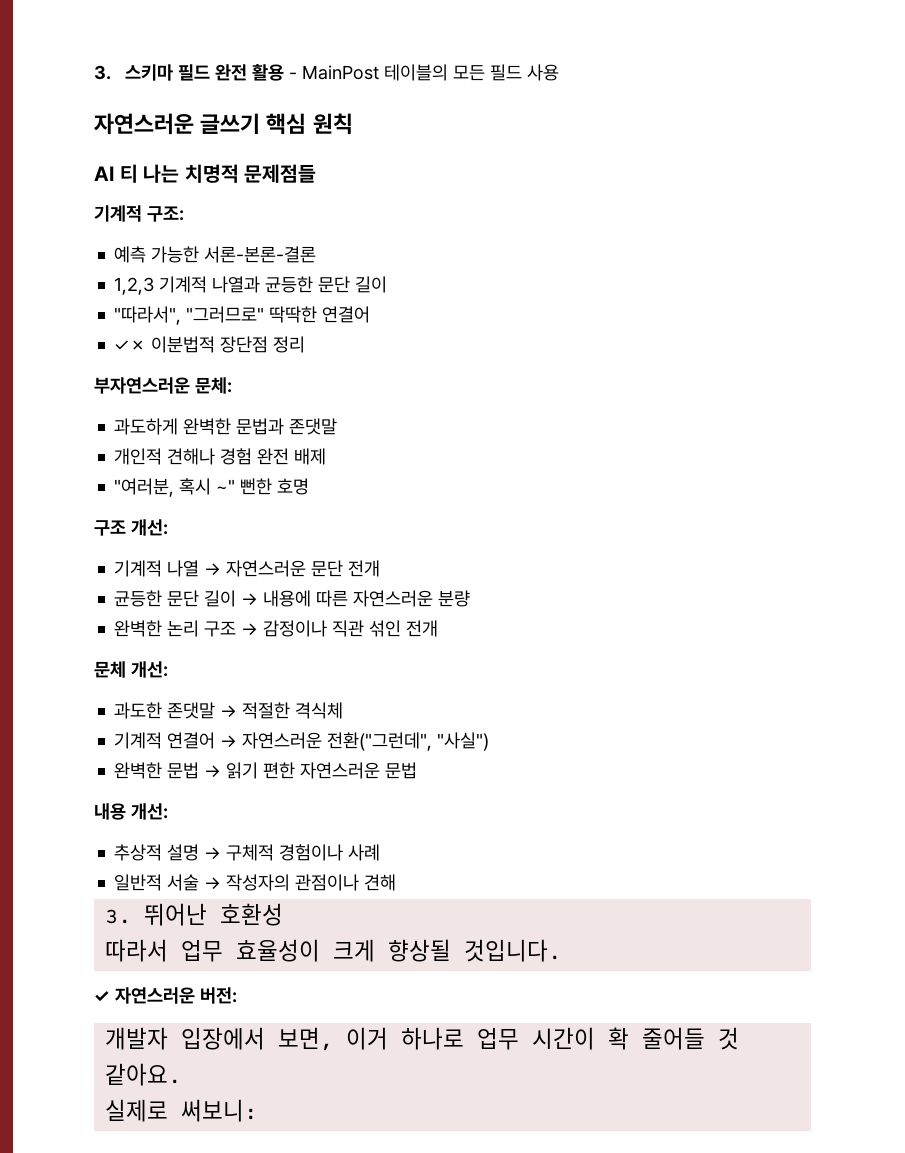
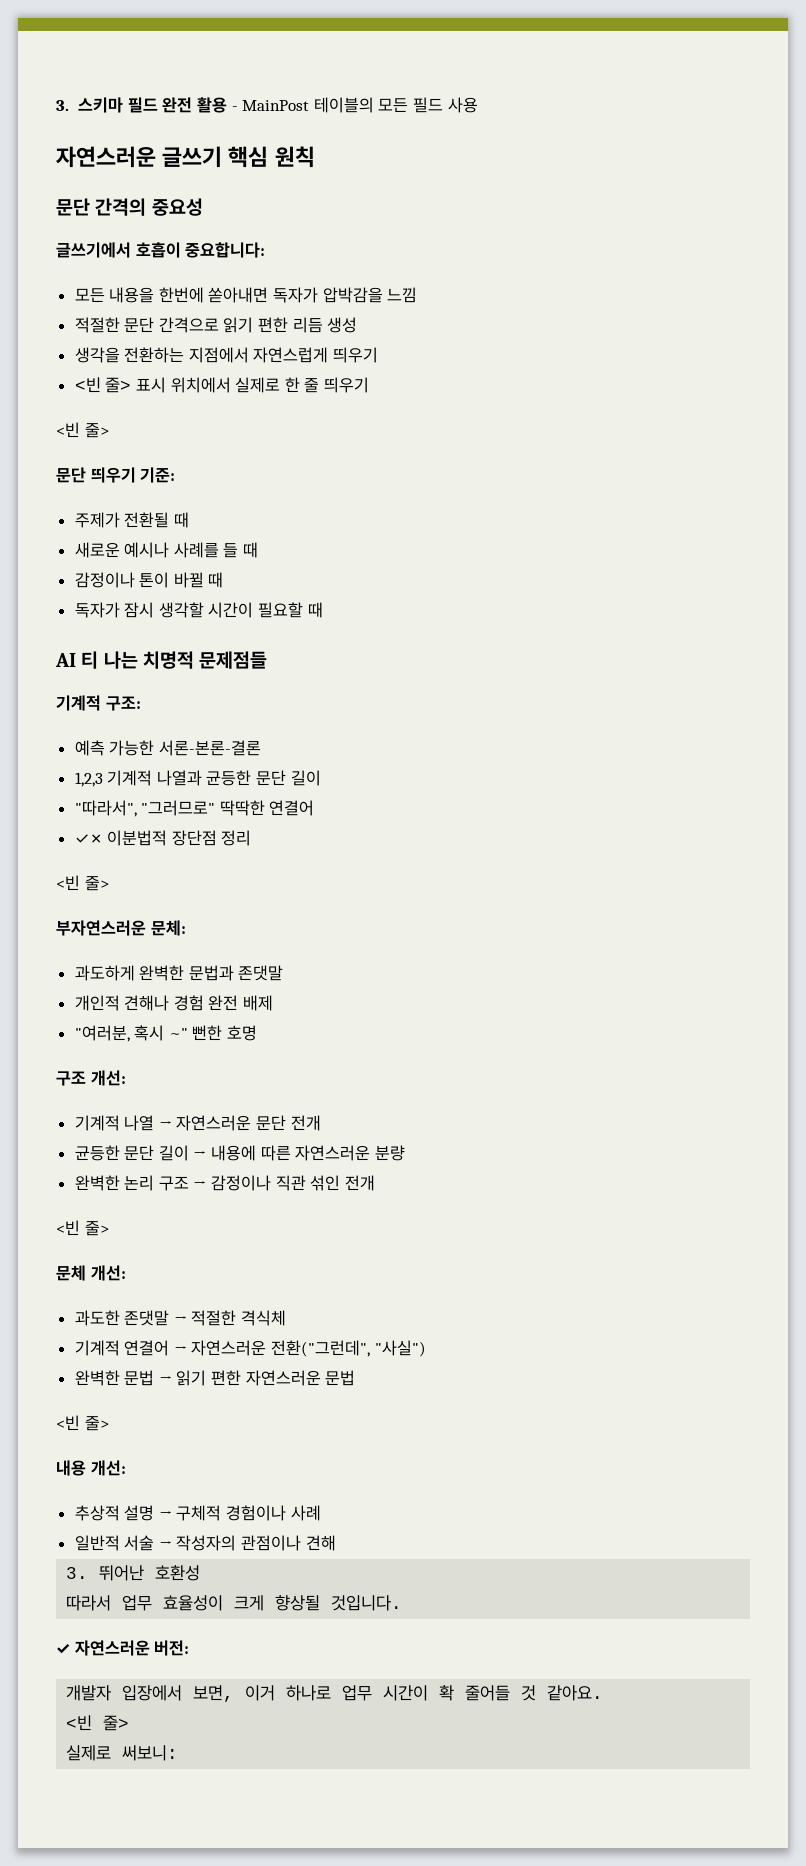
+ 문단 간격의 중요성
+ 글쓰기에서 호흡이 중요합니다:
+ 모든 내용을 한번에 쏟아내면 독자가 압박감을 느낌
+ 적절한 문단 간격으로 읽기 편한 리듬 생성
+ 생각을 전환하는 지점에서 자연스럽게 띄우기
+ <빈 줄> 표시 위치에서 실제로 한 줄 띄우기
+ <빈 줄>
+ 문단 띄우기 기준:
+ 주제가 전환될 때
+ 새로운 예시나 사례를 들 때
+ 감정이나 톤이 바뀔 때
+ 독자가 잠시 생각할 시간이 필요할 때
  ✓✗ 이분법적 장단점 정리
+ <빈 줄>
  완벽한 논리 구조 → 감정이나 직관 섞인 전개
+ <빈 줄>
  완벽한 문법 → 읽기 편한 자연스러운 문법
+ <빈 줄>
  개발자 입장에서 보면, 이거 하나로 업무 시간이 확 줄어들 것 같아요.
+ <빈 줄>

